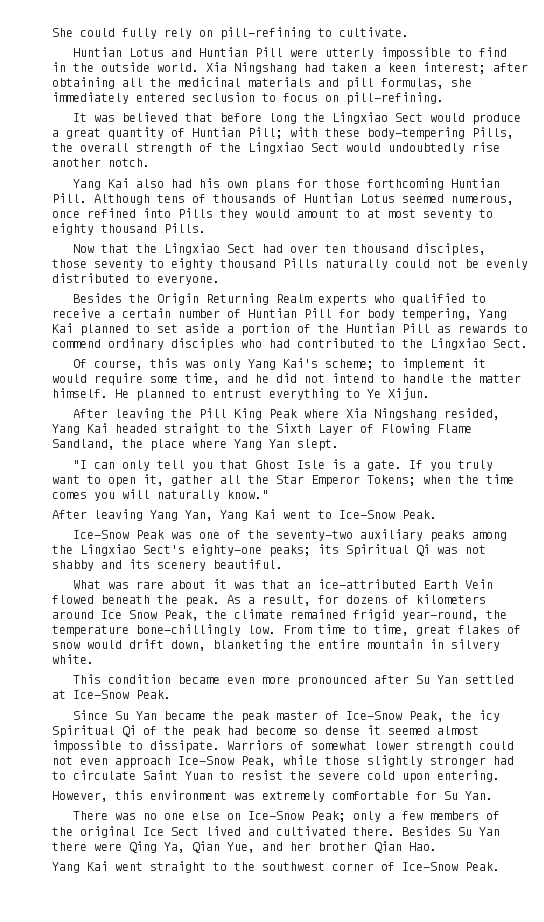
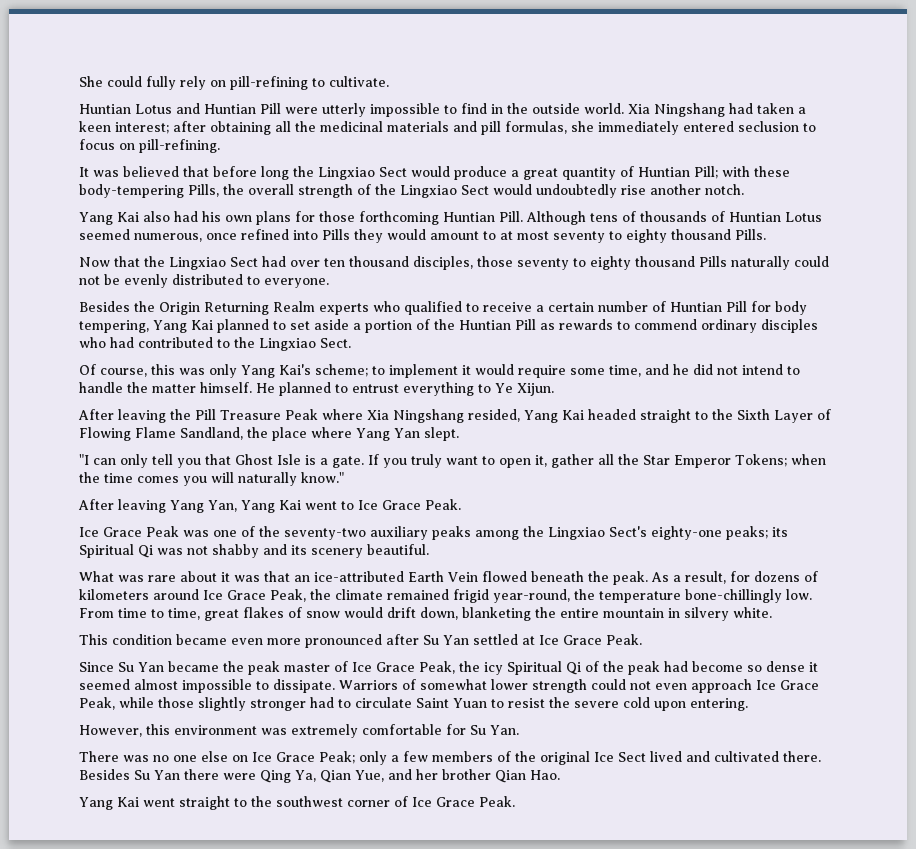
- After leaving the Pill King Peak where Xia Ningshang resided, Yang Kai headed straight to the Sixth Layer of Flowing Flame Sandland, the place where Yang Yan slept.
+ After leaving the Pill Treasure Peak where Xia Ningshang resided, Yang Kai headed straight to the Sixth Layer of Flowing Flame Sandland, the place where Yang Yan slept.
- After leaving Yang Yan, Yang Kai went to Ice-Snow Peak.
- Ice-Snow Peak was one of the seventy-two auxiliary peaks among the Lingxiao Sect's eighty-one peaks; its Spiritual Qi was not shabby and its scenery beautiful.
+ After leaving Yang Yan, Yang Kai went to Ice Grace Peak.
+ Ice Grace Peak was one of the seventy-two auxiliary peaks among the Lingxiao Sect's eighty-one peaks; its Spiritual Qi was not shabby and its scenery beautiful.
- As a result, for dozens of kilometers around Ice Snow Peak, the climate remained frigid year-round, the temperature bone-chillingly low.
+ As a result, for dozens of kilometers around Ice Grace Peak, the climate remained frigid year-round, the temperature bone-chillingly low.
- This condition became even more pronounced after Su Yan settled at Ice-Snow Peak.
+ This condition became even more pronounced after Su Yan settled at Ice Grace Peak.
- Since Su Yan became the peak master of Ice-Snow Peak, the icy Spiritual Qi of the peak had become so dense it seemed almost impossible to dissipate.
+ Since Su Yan became the peak master of Ice Grace Peak, the icy Spiritual Qi of the peak had become so dense it seemed almost impossible to dissipate.
- Warriors of somewhat lower strength could not even approach Ice-Snow Peak, while those slightly stronger had to circulate Saint Yuan to resist the severe cold upon entering.
+ Warriors of somewhat lower strength could not even approach Ice Grace Peak, while those slightly stronger had to circulate Saint Yuan to resist the severe cold upon entering.
- There was no one else on Ice-Snow Peak; only a few members of the original Ice Sect lived and cultivated there.
+ There was no one else on Ice Grace Peak; only a few members of the original Ice Sect lived and cultivated there.
- Yang Kai went straight to the southwest corner of Ice-Snow Peak.
+ Yang Kai went straight to the southwest corner of Ice Grace Peak.

